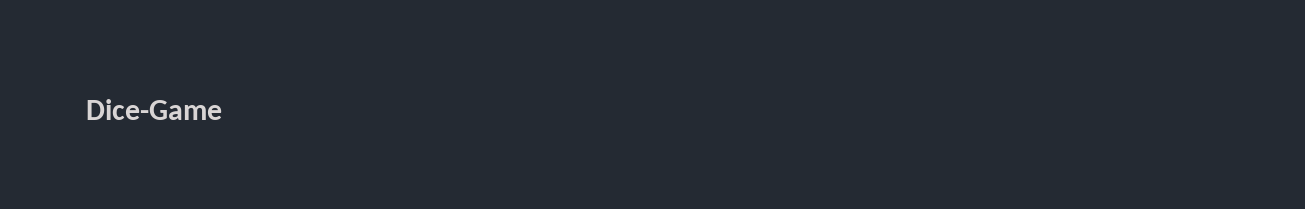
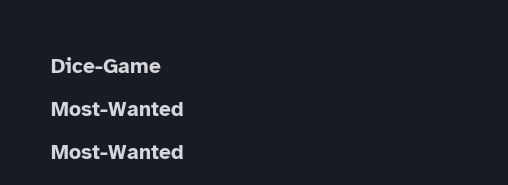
  Dice-Game
+ Most-Wanted
+ Most-Wanted

